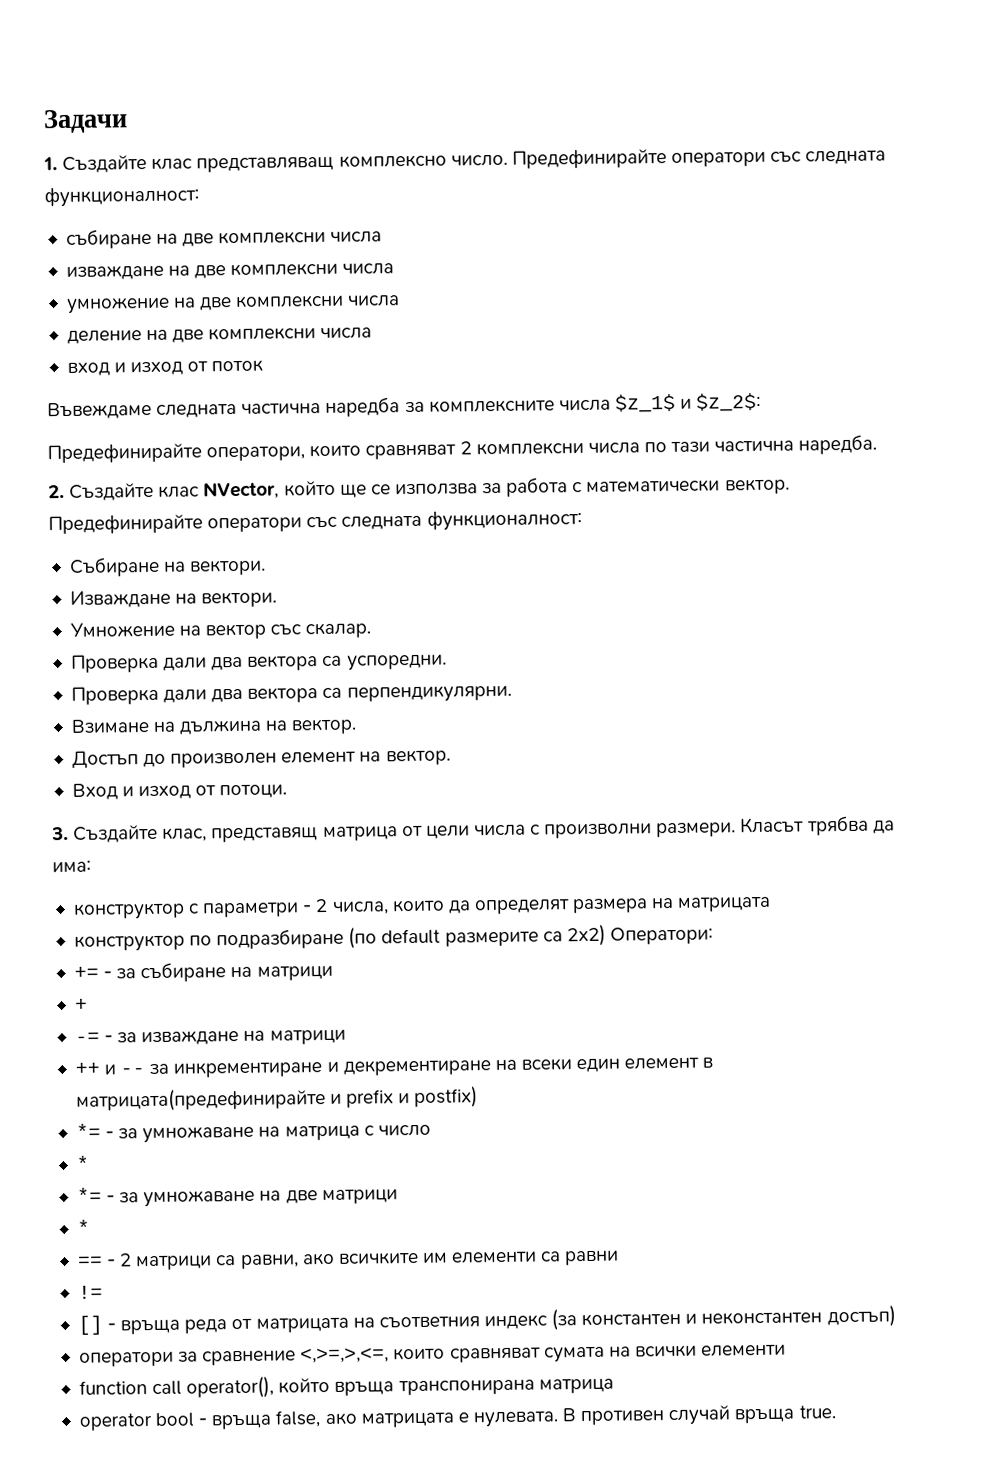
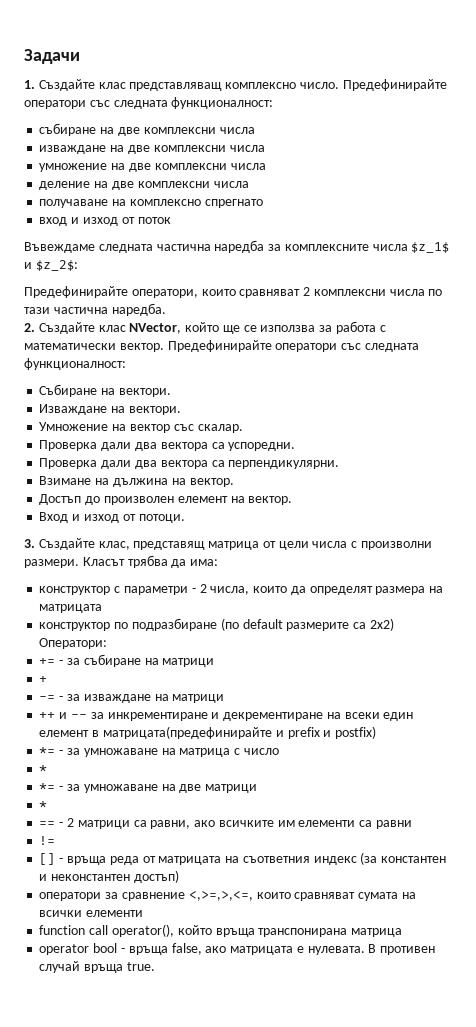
+ получаване на комплексно спрегнато

